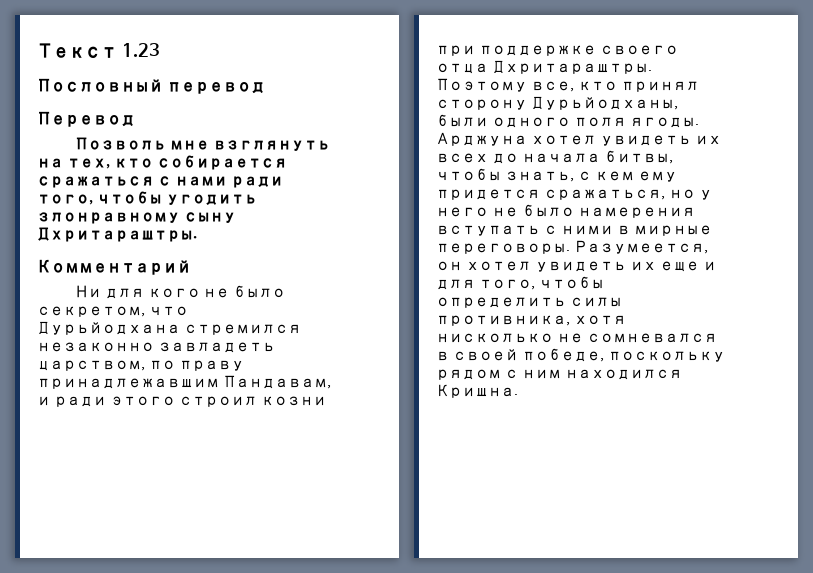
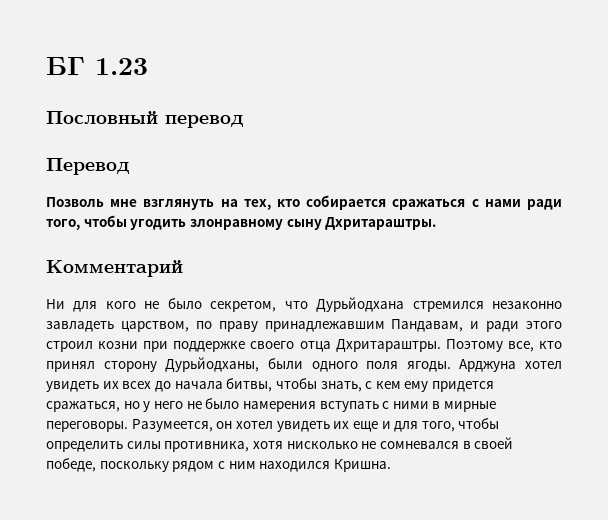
- Текст 1.23
+ БГ 1.23

